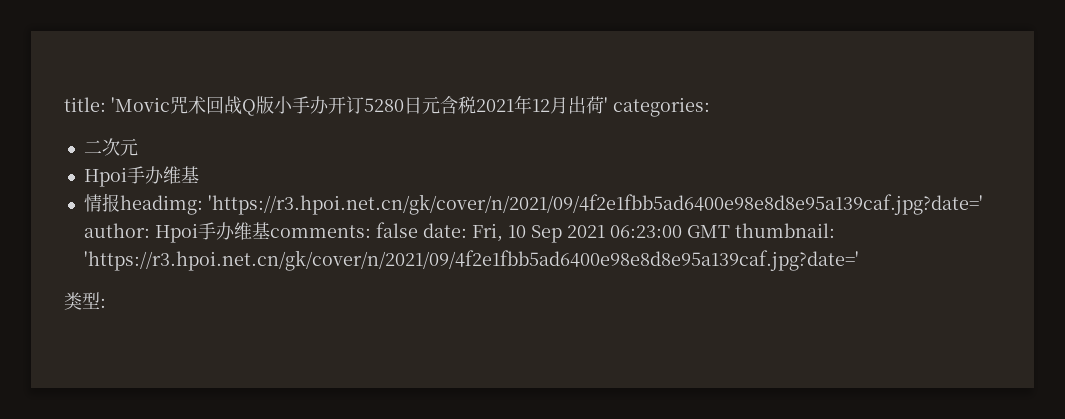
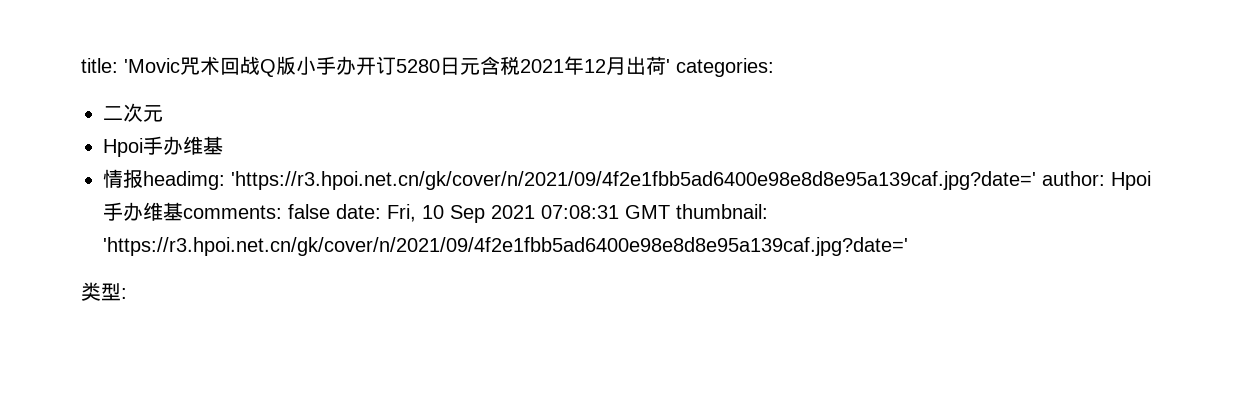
- 情报headimg: 'https://r3.hpoi.net.cn/gk/cover/n/2021/09/4f2e1fbb5ad6400e98e8d8e95a139caf.jpg?date=' author: Hpoi手办维基comments: false date: Fri, 10 Sep 2021 06:23:00 GMT thumbnail: 'https://r3.hpoi.net.cn/gk/cover/n/2021/09/4f2e1fbb5ad6400e98e8d8e95a139caf.jpg?date='
+ 情报headimg: 'https://r3.hpoi.net.cn/gk/cover/n/2021/09/4f2e1fbb5ad6400e98e8d8e95a139caf.jpg?date=' author: Hpoi手办维基comments: false date: Fri, 10 Sep 2021 07:08:31 GMT thumbnail: 'https://r3.hpoi.net.cn/gk/cover/n/2021/09/4f2e1fbb5ad6400e98e8d8e95a139caf.jpg?date='

